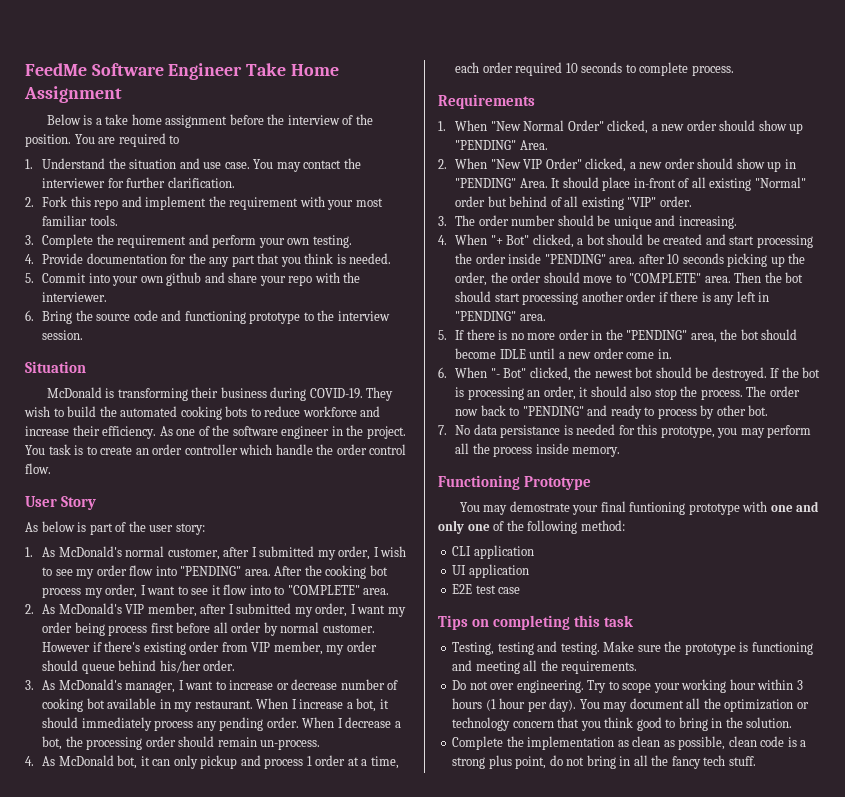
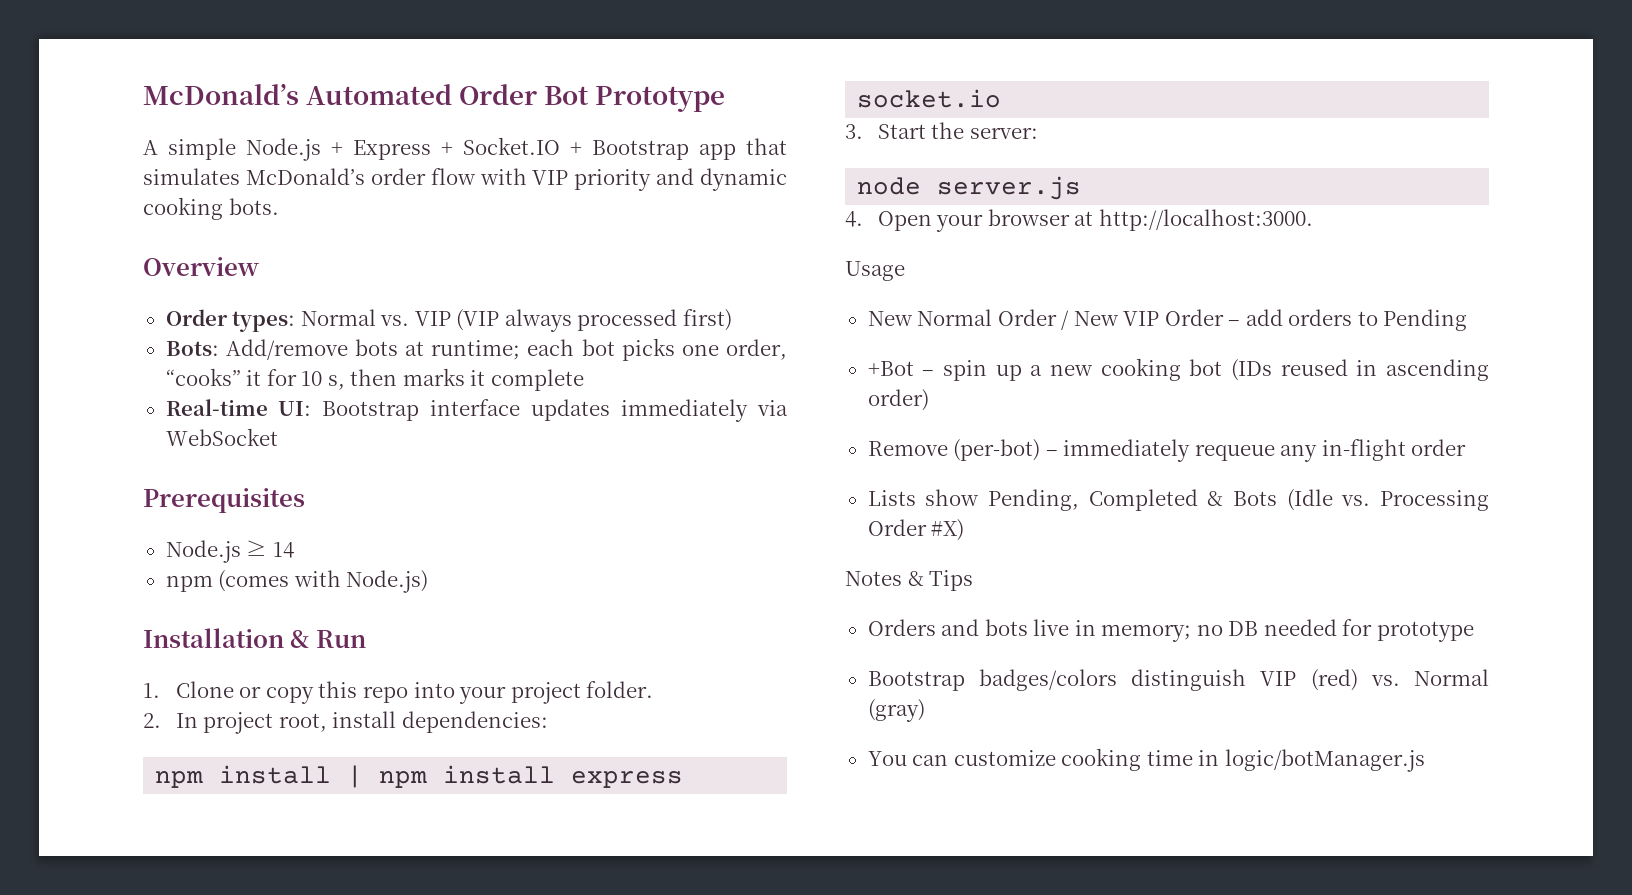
- FeedMe Software Engineer Take Home Assignment
- Below is a take home assignment before the interview of the position. You are required to
- 1. Understand the situation and use case. You may contact the interviewer for further clarification.
- 2. Fork this repo and implement the requirement with your most familiar tools.
- 3. Complete the requirement and perform your own testing.
- 4. Provide documentation for the any part that you think is needed.
- 5. Commit into your own github and share your repo with the interviewer.
- 6. Bring the source code and functioning prototype to the interview session.
- Situation
- McDonald is transforming their business during COVID-19. They wish to build the automated cooking bots to reduce workforce and increase their efficiency. As one of the software engineer in the project. You task is to create an order controller which handle the order control flow.
- User Story
- As below is part of the user story:
- 1. As McDonald's normal customer, after I submitted my order, I wish to see my order flow into "PENDING" area. After the cooking bot process my order, I want to see it flow into to "COMPLETE" area.
- 2. As McDonald's VIP member, after I submitted my order, I want my order being process first before all order by normal customer. However if there's existing order from VIP member, my order should queue behind his/her order.
- 3. As McDonald's manager, I want to increase or decrease number of cooking bot available in my restaurant. When I increase a bot, it should immediately process any pending order. When I decrease a bot, the processing order should remain un-process.
- 4. As McDonald bot, it can only pickup and process 1 order at a time, each order required 10 seconds to complete process.
- Requirements
- 1. When "New Normal Order" clicked, a new order should show up "PENDING" Area.
- 2. When "New VIP Order" clicked, a new order should show up in "PENDING" Area. It should place in-front of all existing "Normal" order but behind of all existing "VIP" order.
- 3. The order number should be unique and increasing.
- 4. When "+ Bot" clicked, a bot should be created and start processing the order inside "PENDING" area. after 10 seconds picking up the order, the order should move to "COMPLETE" area. Then the bot should start processing another order if there is any left in "PENDING" area.
- 5. If there is no more order in the "PENDING" area, the bot should become IDLE until a new order come in.
- 6. When "- Bot" clicked, the newest bot should be destroyed. If the bot is processing an order, it should also stop the process. The order now back to "PENDING" and ready to process by other bot.
- 7. No data persistance is needed for this prototype, you may perform all the process inside memory.
- Functioning Prototype
- You may demostrate your final funtioning prototype with one and only one of the following method:
- CLI application
- UI application
- E2E test case
- Tips on completing this task
- Testing, testing and testing. Make sure the prototype is functioning and meeting all the requirements.
- Do not over engineering. Try to scope your working hour within 3 hours (1 hour per day). You may document all the optimization or technology concern that you think good to bring in the solution.
- Complete the implementation as clean as possible, clean code is a strong plus point, do not bring in all the fancy tech stuff.
+ McDonald’s Automated Order Bot Prototype
+ A simple Node.js + Express + Socket.IO + Bootstrap app that simulates McDonald’s order flow with VIP priority and dynamic cooking bots.
+ Overview
+ Order types: Normal vs. VIP (VIP always processed first)
+ Bots: Add/remove bots at runtime; each bot picks one order, “cooks” it for 10 s, then marks it complete
+ Real-time UI: Bootstrap interface updates immediately via WebSocket
+ Prerequisites
+ Node.js ≥ 14
+ npm (comes with Node.js)
+ Installation & Run
+ 1. Clone or copy this repo into your project folder.
+ 2. In project root, install dependencies:
+ npm install | npm install express socket.io
+ 3. Start the server:
+ node server.js
+ 4. Open your browser at http://localhost:3000.
+ Usage
+ New Normal Order / New VIP Order – add orders to Pending
+ +Bot – spin up a new cooking bot (IDs reused in ascending order)
+ Remove (per-bot) – immediately requeue any in-flight order
+ Lists show Pending, Completed & Bots (Idle vs. Processing Order #X)
+ Notes & Tips
+ Orders and bots live in memory; no DB needed for prototype
+ Bootstrap badges/colors distinguish VIP (red) vs. Normal (gray)
+ You can customize cooking time in logic/botManager.js

